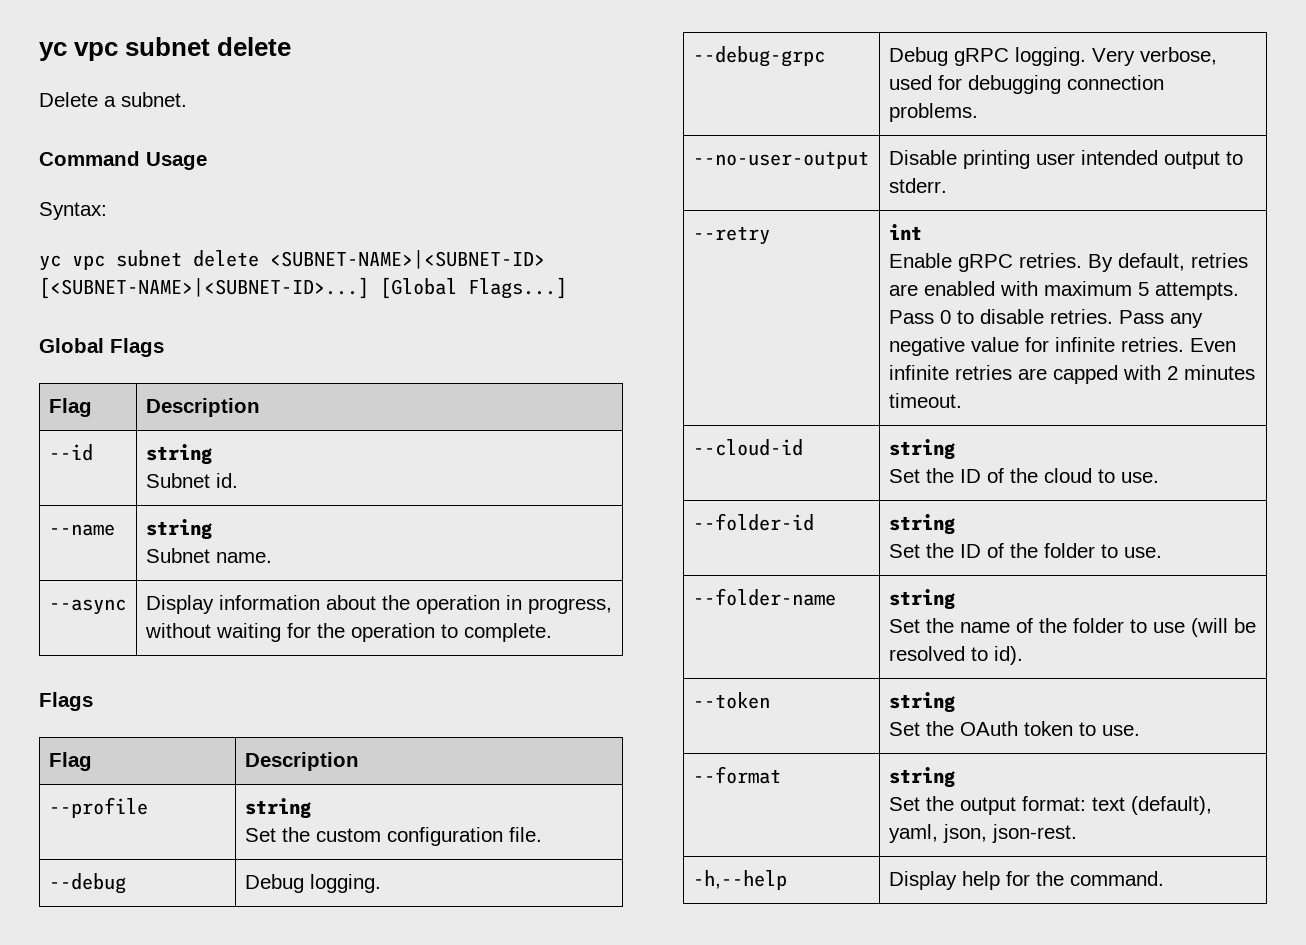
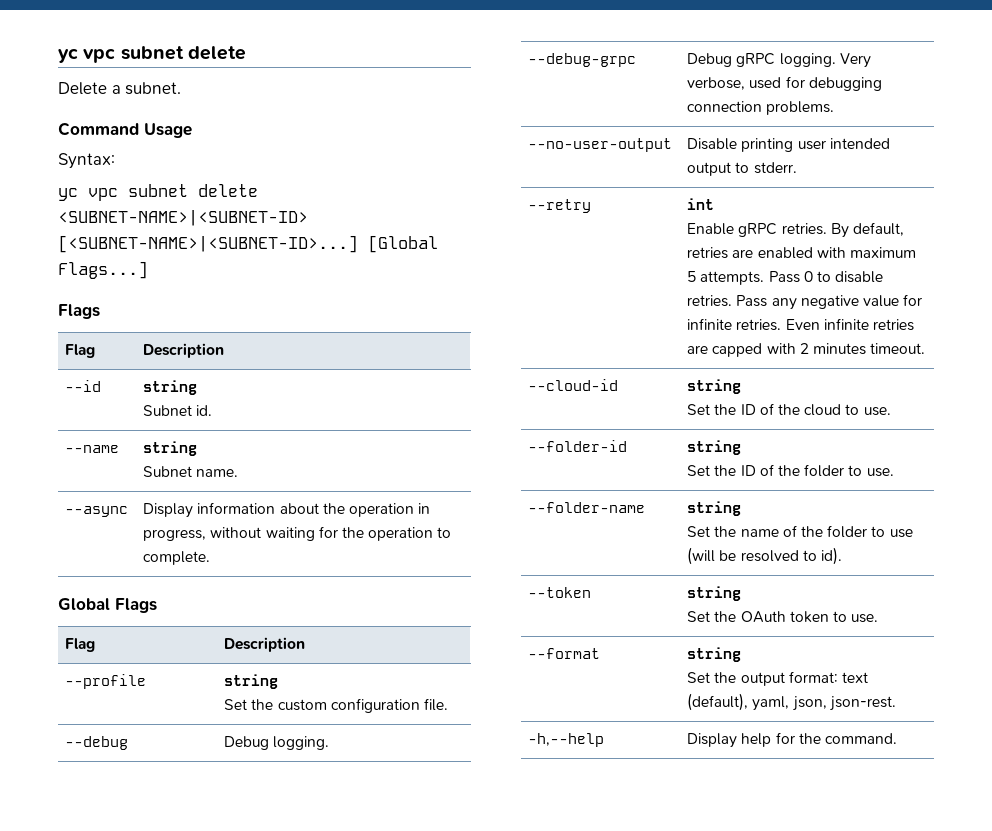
  [Global Flags...]
- Global Flags
+ Flags
  --async | Display information about the operation in progress, without waiting for the operation to complete.
- Flags
+ Global Flags

